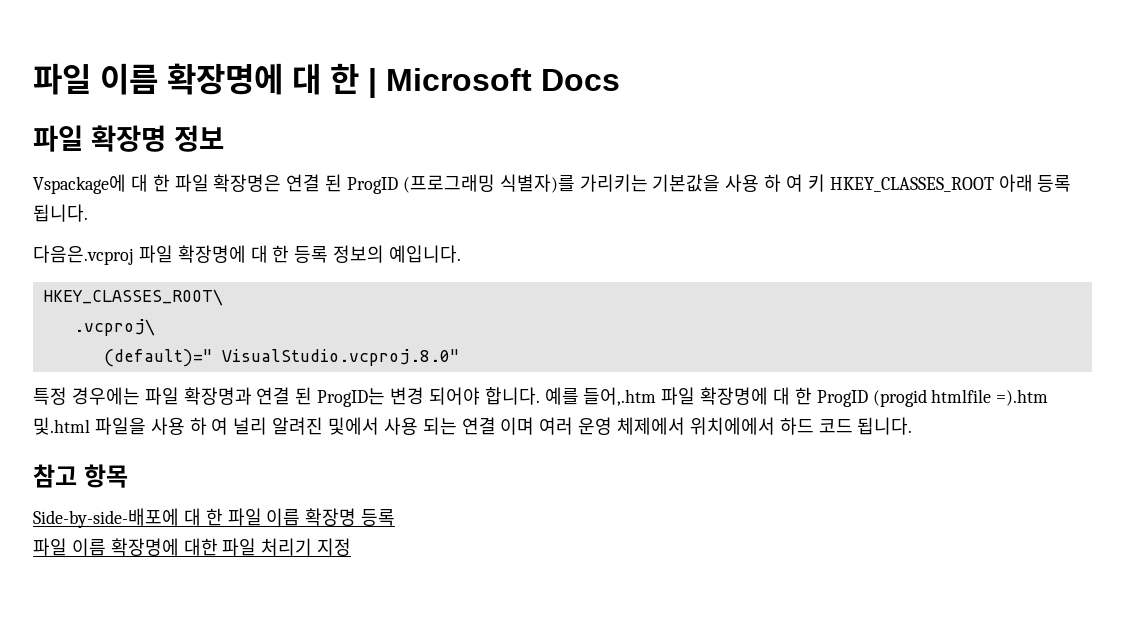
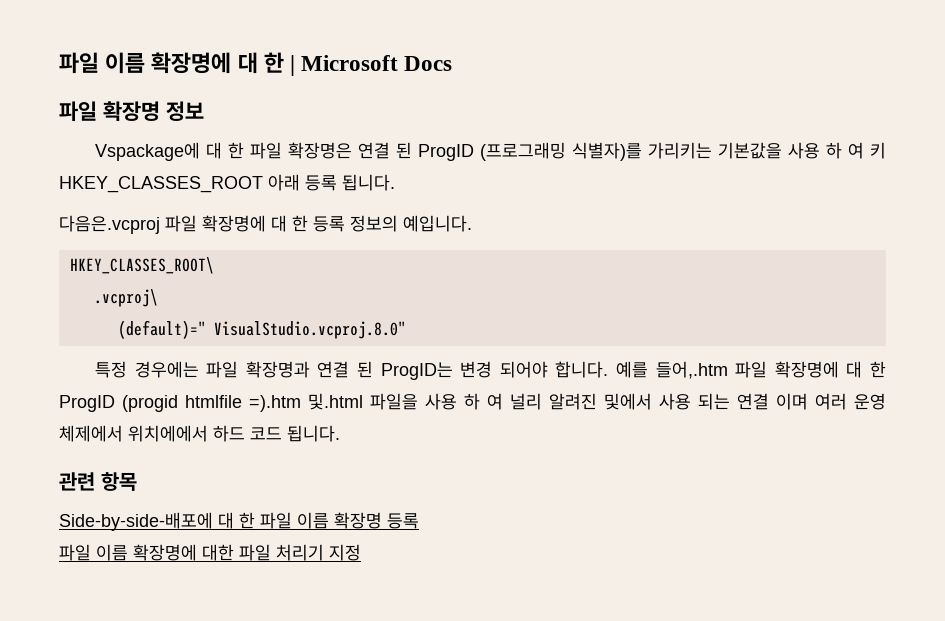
- 참고 항목
+ 관련 항목

